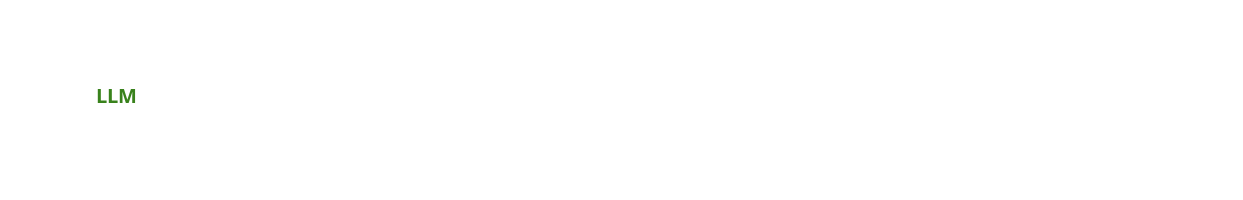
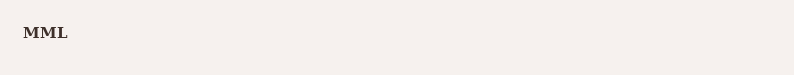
- LLM
+ MML

